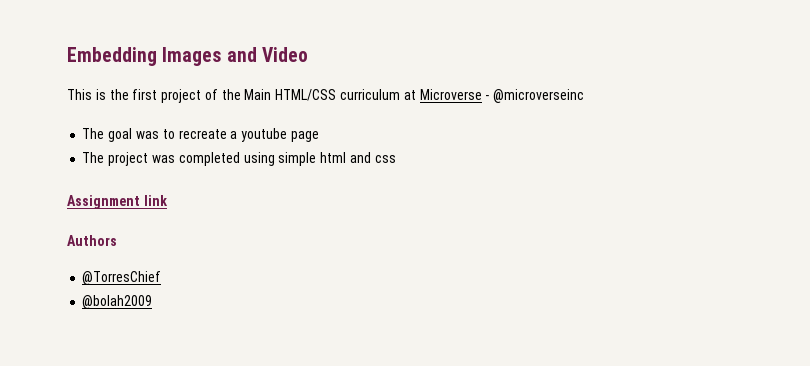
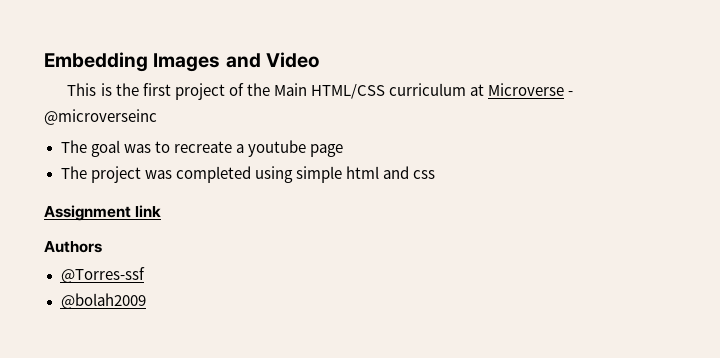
- @TorresChief
+ @Torres-ssf

